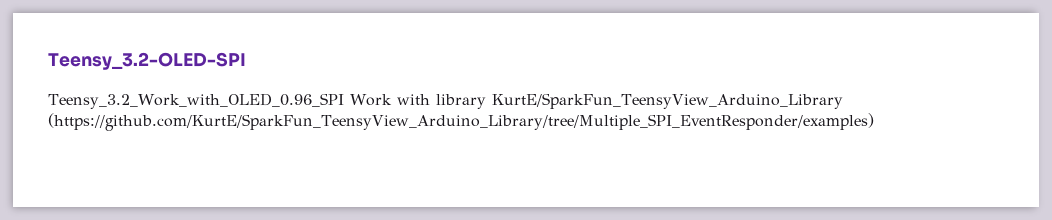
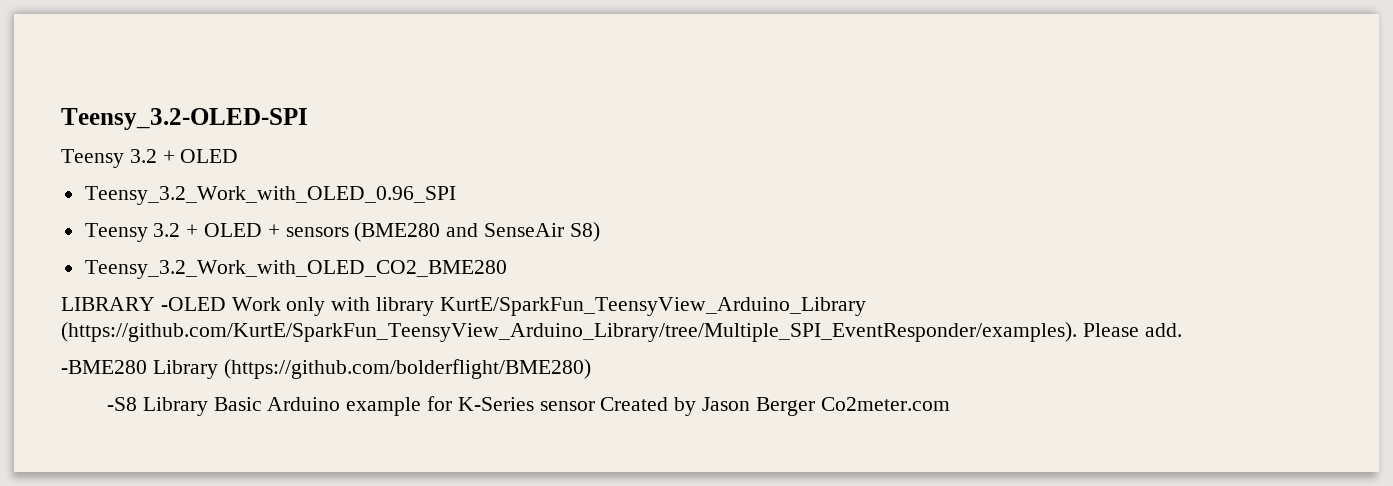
  Teensy_3.2-OLED-SPI
- Teensy_3.2_Work_with_OLED_0.96_SPI Work with library KurtE/SparkFun_TeensyView_Arduino_Library (https://github.com/KurtE/SparkFun_TeensyView_Arduino_Library/tree/Multiple_SPI_EventResponder/examples)
+ Teensy 3.2 + OLED
+ Teensy_3.2_Work_with_OLED_0.96_SPI
+ Teensy 3.2 + OLED + sensors (BME280 and SenseAir S8)
+ Teensy_3.2_Work_with_OLED_CO2_BME280
+ LIBRARY -OLED Work only with library KurtE/SparkFun_TeensyView_Arduino_Library (https://github.com/KurtE/SparkFun_TeensyView_Arduino_Library/tree/Multiple_SPI_EventResponder/examples). Please add.
+ -BME280 Library (https://github.com/bolderflight/BME280)
+ -S8 Library Basic Arduino example for K-Series sensor Created by Jason Berger Co2meter.com

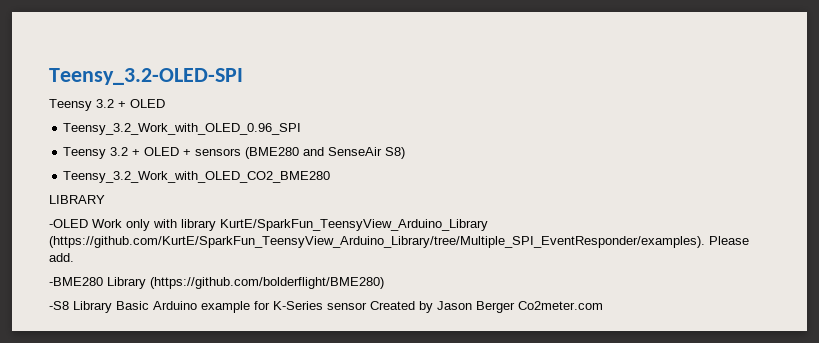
- LIBRARY -OLED Work only with library KurtE/SparkFun_TeensyView_Arduino_Library (https://github.com/KurtE/SparkFun_TeensyView_Arduino_Library/tree/Multiple_SPI_EventResponder/examples). Please add.
+ LIBRARY
+ -OLED Work only with library KurtE/SparkFun_TeensyView_Arduino_Library (https://github.com/KurtE/SparkFun_TeensyView_Arduino_Library/tree/Multiple_SPI_EventResponder/examples). Please add.

